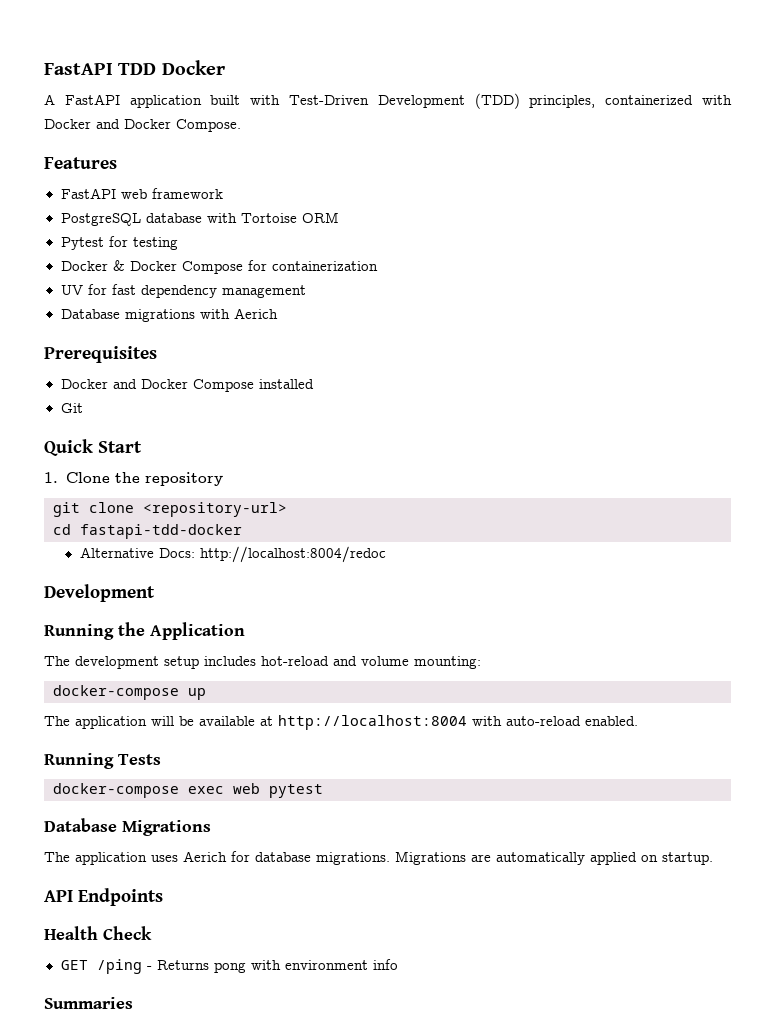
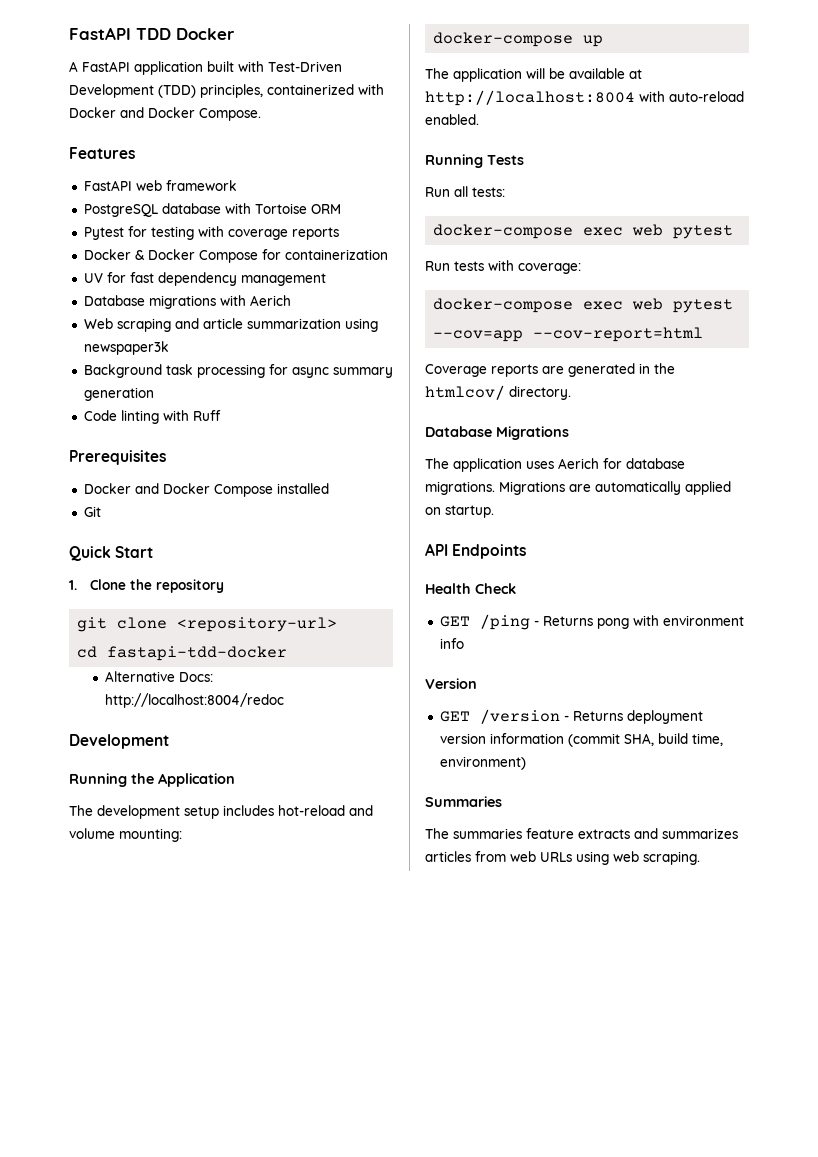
- Pytest for testing
+ Pytest for testing with coverage reports
+ Web scraping and article summarization using newspaper3k
+ Background task processing for async summary generation
+ Code linting with Ruff
+ Run all tests:
  docker-compose exec web pytest
+ Run tests with coverage:
+ docker-compose exec web pytest --cov=app --cov-report=html
+ Coverage reports are generated in the htmlcov/ directory.
+ Version
+ GET /version - Returns deployment version information (commit SHA, build time, environment)
  Summaries
+ The summaries feature extracts and summarizes articles from web URLs using web scraping.

